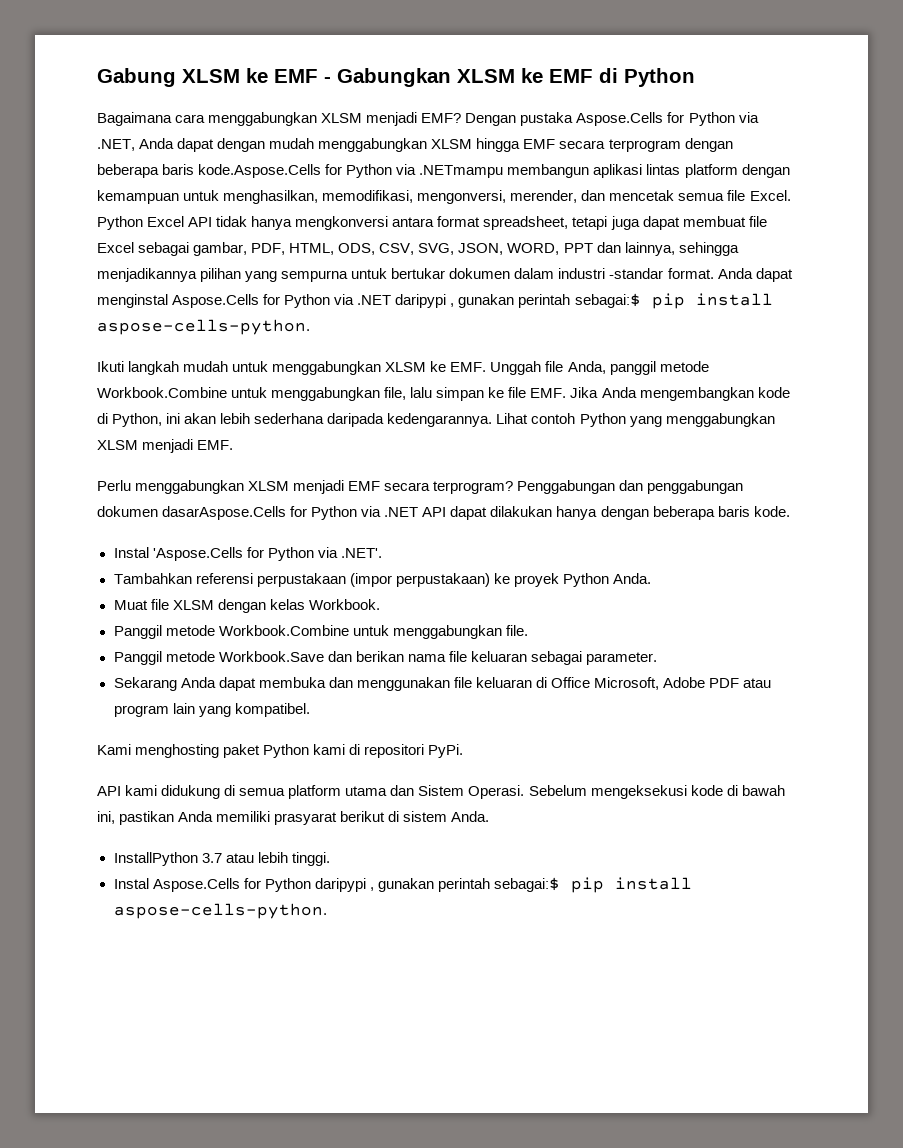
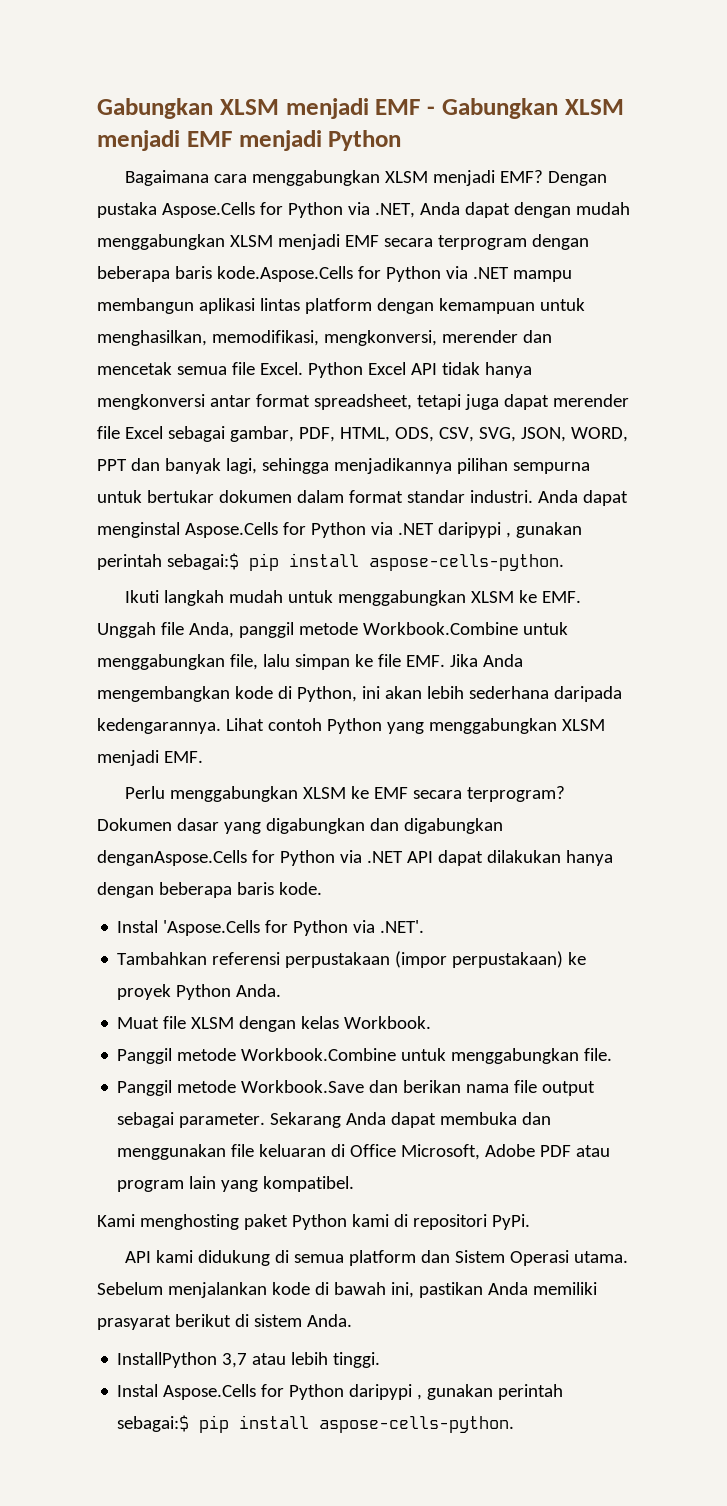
- Gabung XLSM ke EMF - Gabungkan XLSM ke EMF di Python
+ Gabungkan XLSM menjadi EMF - Gabungkan XLSM menjadi EMF menjadi Python
- Dengan pustaka Aspose.Cells for Python via .NET, Anda dapat dengan mudah menggabungkan XLSM hingga EMF secara terprogram dengan beberapa baris kode.Aspose.Cells for Python via .NETmampu membangun aplikasi lintas platform dengan kemampuan untuk menghasilkan, memodifikasi, mengonversi, merender, dan mencetak semua file Excel.
+ Dengan pustaka Aspose.Cells for Python via .NET, Anda dapat dengan mudah menggabungkan XLSM menjadi EMF secara terprogram dengan beberapa baris kode.Aspose.Cells for Python via .NET mampu membangun aplikasi lintas platform dengan kemampuan untuk menghasilkan, memodifikasi, mengkonversi, merender dan mencetak semua file Excel.
- Python Excel API tidak hanya mengkonversi antara format spreadsheet, tetapi juga dapat membuat file Excel sebagai gambar, PDF, HTML, ODS, CSV, SVG, JSON, WORD, PPT dan lainnya, sehingga menjadikannya pilihan yang sempurna untuk bertukar dokumen dalam industri -standar format.
+ Python Excel API tidak hanya mengkonversi antar format spreadsheet, tetapi juga dapat merender file Excel sebagai gambar, PDF, HTML, ODS, CSV, SVG, JSON, WORD, PPT dan banyak lagi, sehingga menjadikannya pilihan sempurna untuk bertukar dokumen dalam format standar industri.
- Perlu menggabungkan XLSM menjadi EMF secara terprogram?
+ Perlu menggabungkan XLSM ke EMF secara terprogram?
- Penggabungan dan penggabungan dokumen dasarAspose.Cells for Python via .NET API dapat dilakukan hanya dengan beberapa baris kode.
+ Dokumen dasar yang digabungkan dan digabungkan denganAspose.Cells for Python via .NET API dapat dilakukan hanya dengan beberapa baris kode.
- Panggil metode Workbook.Save dan berikan nama file keluaran sebagai parameter.
- Sekarang Anda dapat membuka dan menggunakan file keluaran di Office Microsoft, Adobe PDF atau program lain yang kompatibel.
+ Panggil metode Workbook.Save dan berikan nama file output sebagai parameter. Sekarang Anda dapat membuka dan menggunakan file keluaran di Office Microsoft, Adobe PDF atau program lain yang kompatibel.
- API kami didukung di semua platform utama dan Sistem Operasi. Sebelum mengeksekusi kode di bawah ini, pastikan Anda memiliki prasyarat berikut di sistem Anda.
+ API kami didukung di semua platform dan Sistem Operasi utama. Sebelum menjalankan kode di bawah ini, pastikan Anda memiliki prasyarat berikut di sistem Anda.
- InstallPython 3.7 atau lebih tinggi.
+ InstallPython 3,7 atau lebih tinggi.

